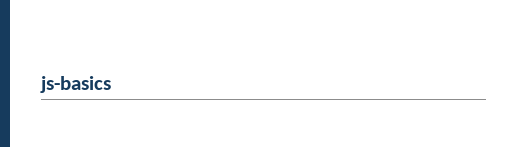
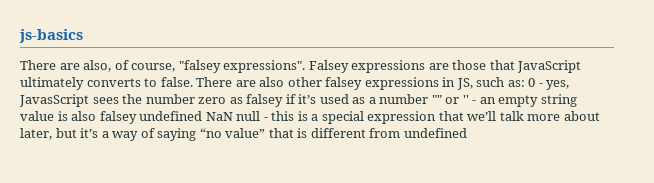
+ There are also, of course, "falsey expressions". Falsey expressions are those that JavaScript ultimately converts to false. There are also other falsey expressions in JS, such as: 0 - yes, JavasScript sees the number zero as falsey if it’s used as a number "" or '' - an empty string value is also falsey undefined NaN null - this is a special expression that we’ll talk more about later, but it’s a way of saying “no value” that is different from undefined

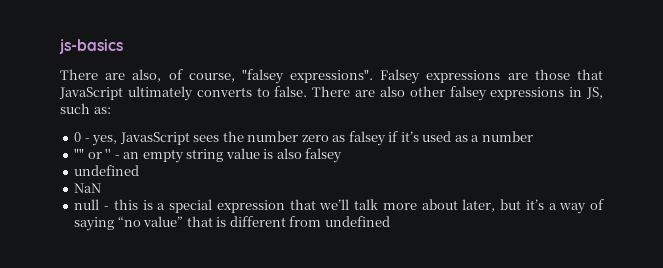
- There are also other falsey expressions in JS, such as: 0 - yes, JavasScript sees the number zero as falsey if it’s used as a number "" or '' - an empty string value is also falsey undefined NaN null - this is a special expression that we’ll talk more about later, but it’s a way of saying “no value” that is different from undefined
+ There are also other falsey expressions in JS, such as:
+ 0 - yes, JavasScript sees the number zero as falsey if it’s used as a number
+ "" or '' - an empty string value is also falsey
+ undefined
+ NaN
+ null - this is a special expression that we’ll talk more about later, but it’s a way of saying “no value” that is different from undefined

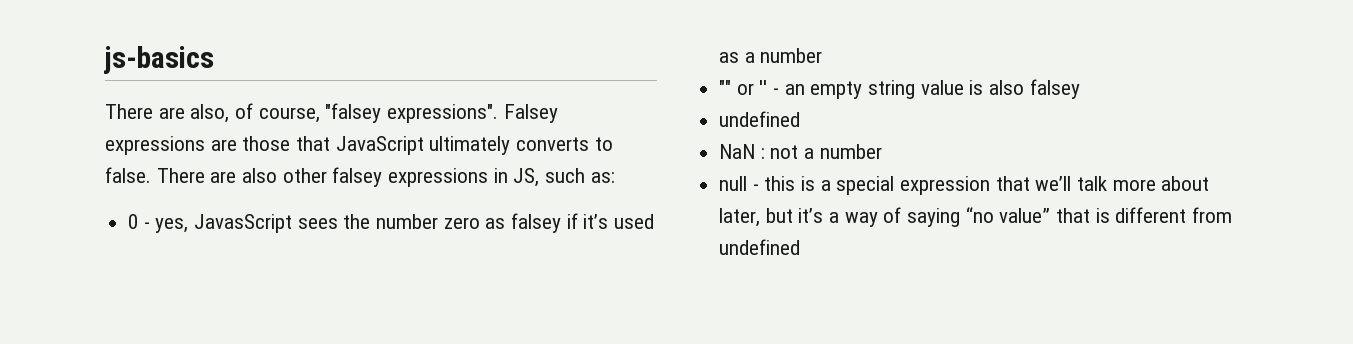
- NaN
+ NaN : not a number

